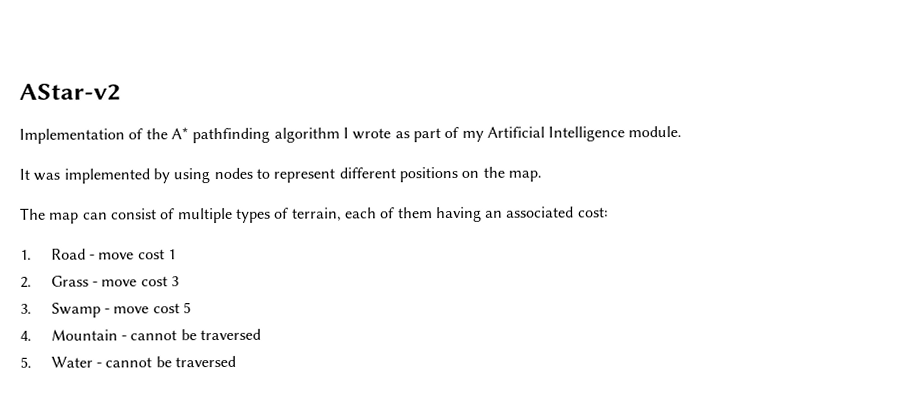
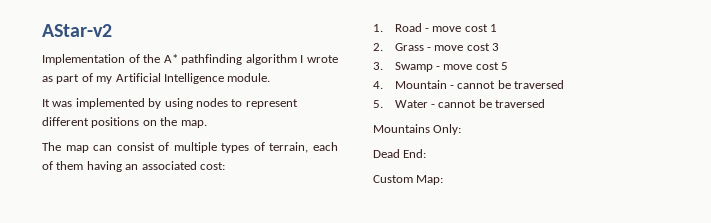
+ Mountains Only:
+ Dead End:
+ Custom Map:

